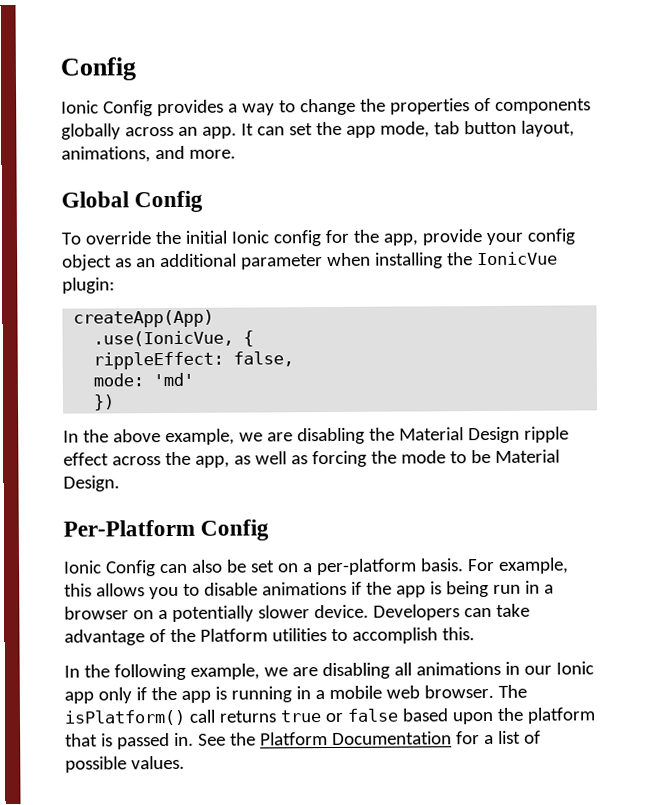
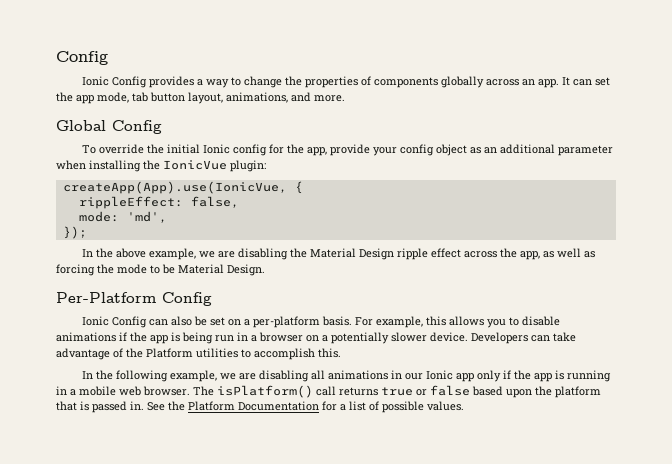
- createApp(App)
- .use(IonicVue, {
+ createApp(App).use(IonicVue, {
- mode: 'md'
- })
+ mode: 'md',
+ });

